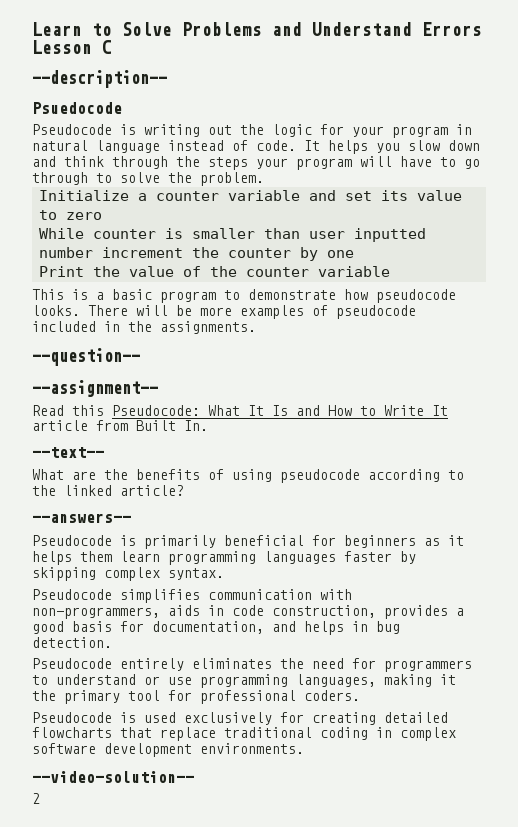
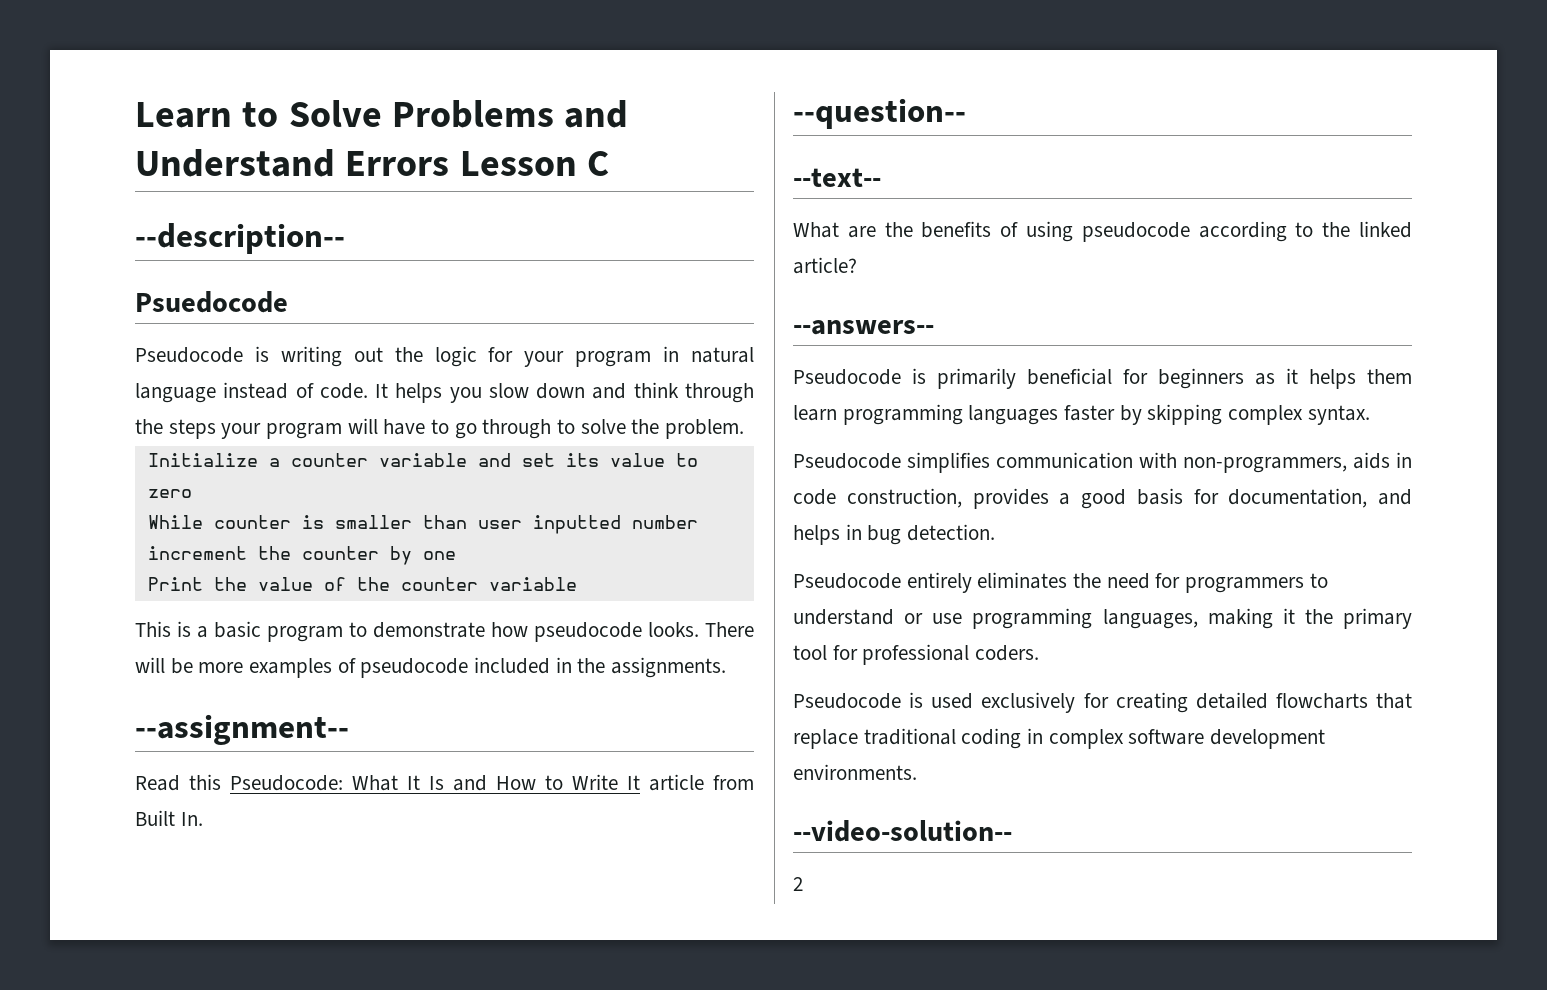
- --question--
+ --question--

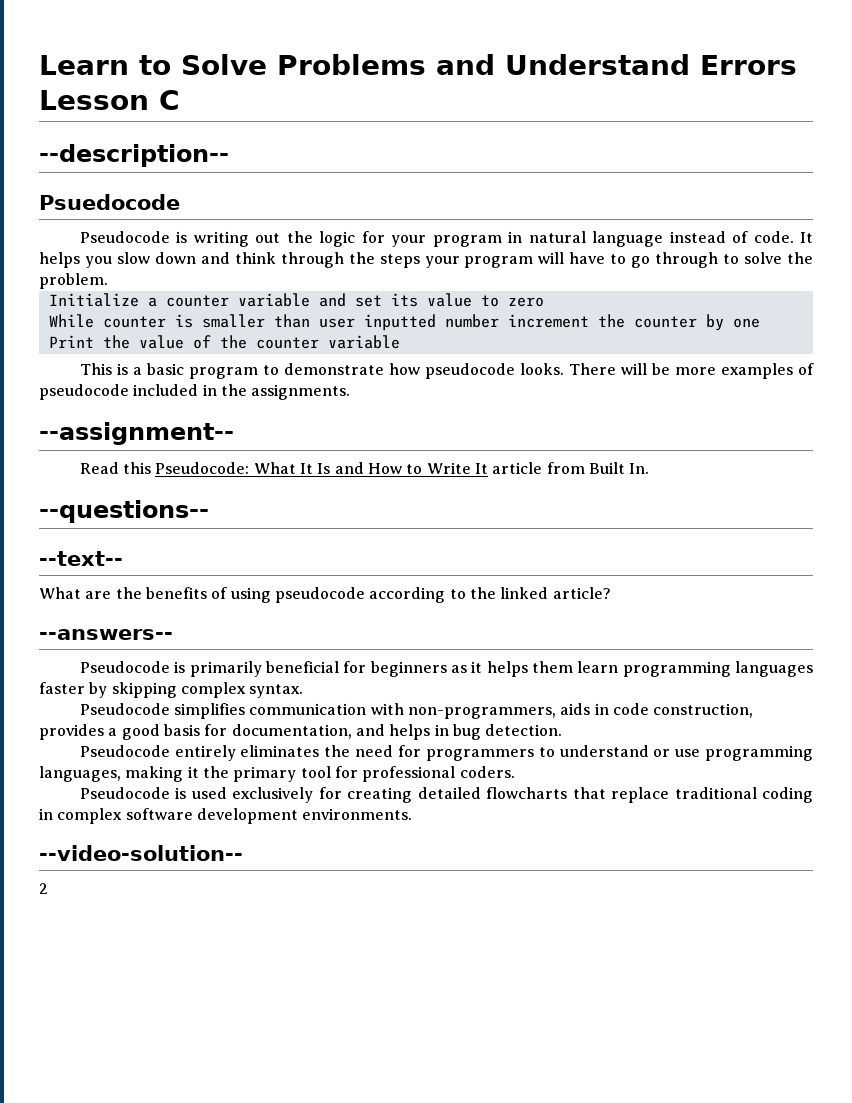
- --question--
+ --questions--

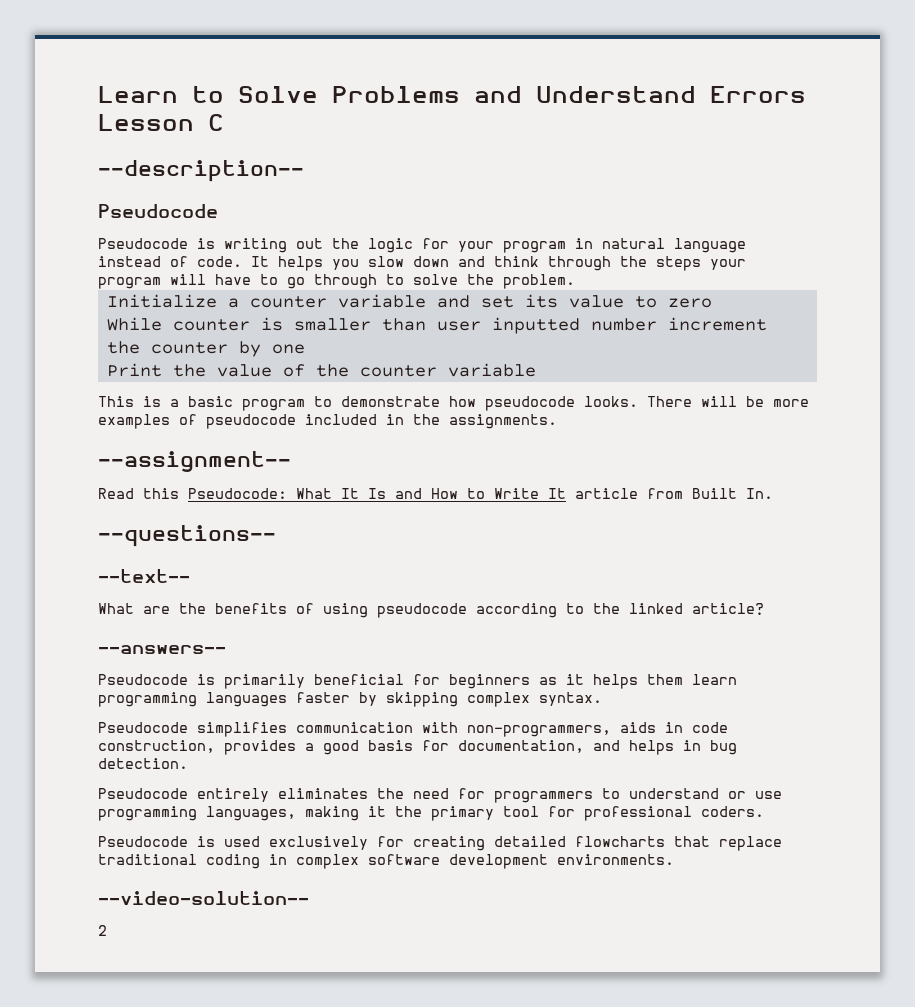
  --description--
- Psuedocode
+ Pseudocode

